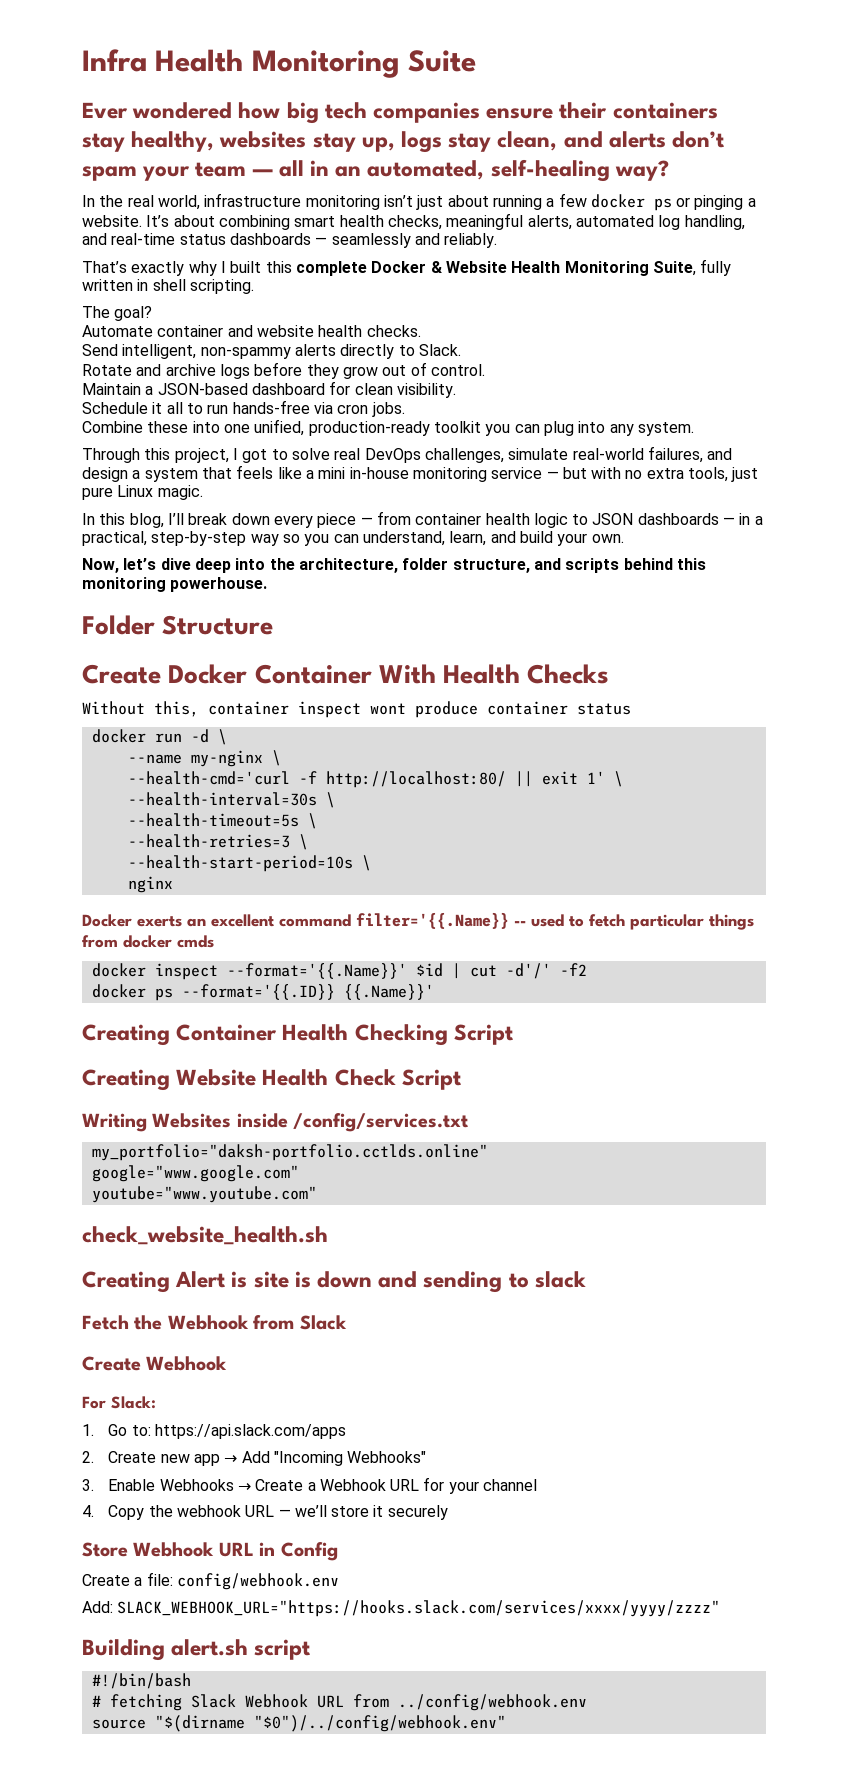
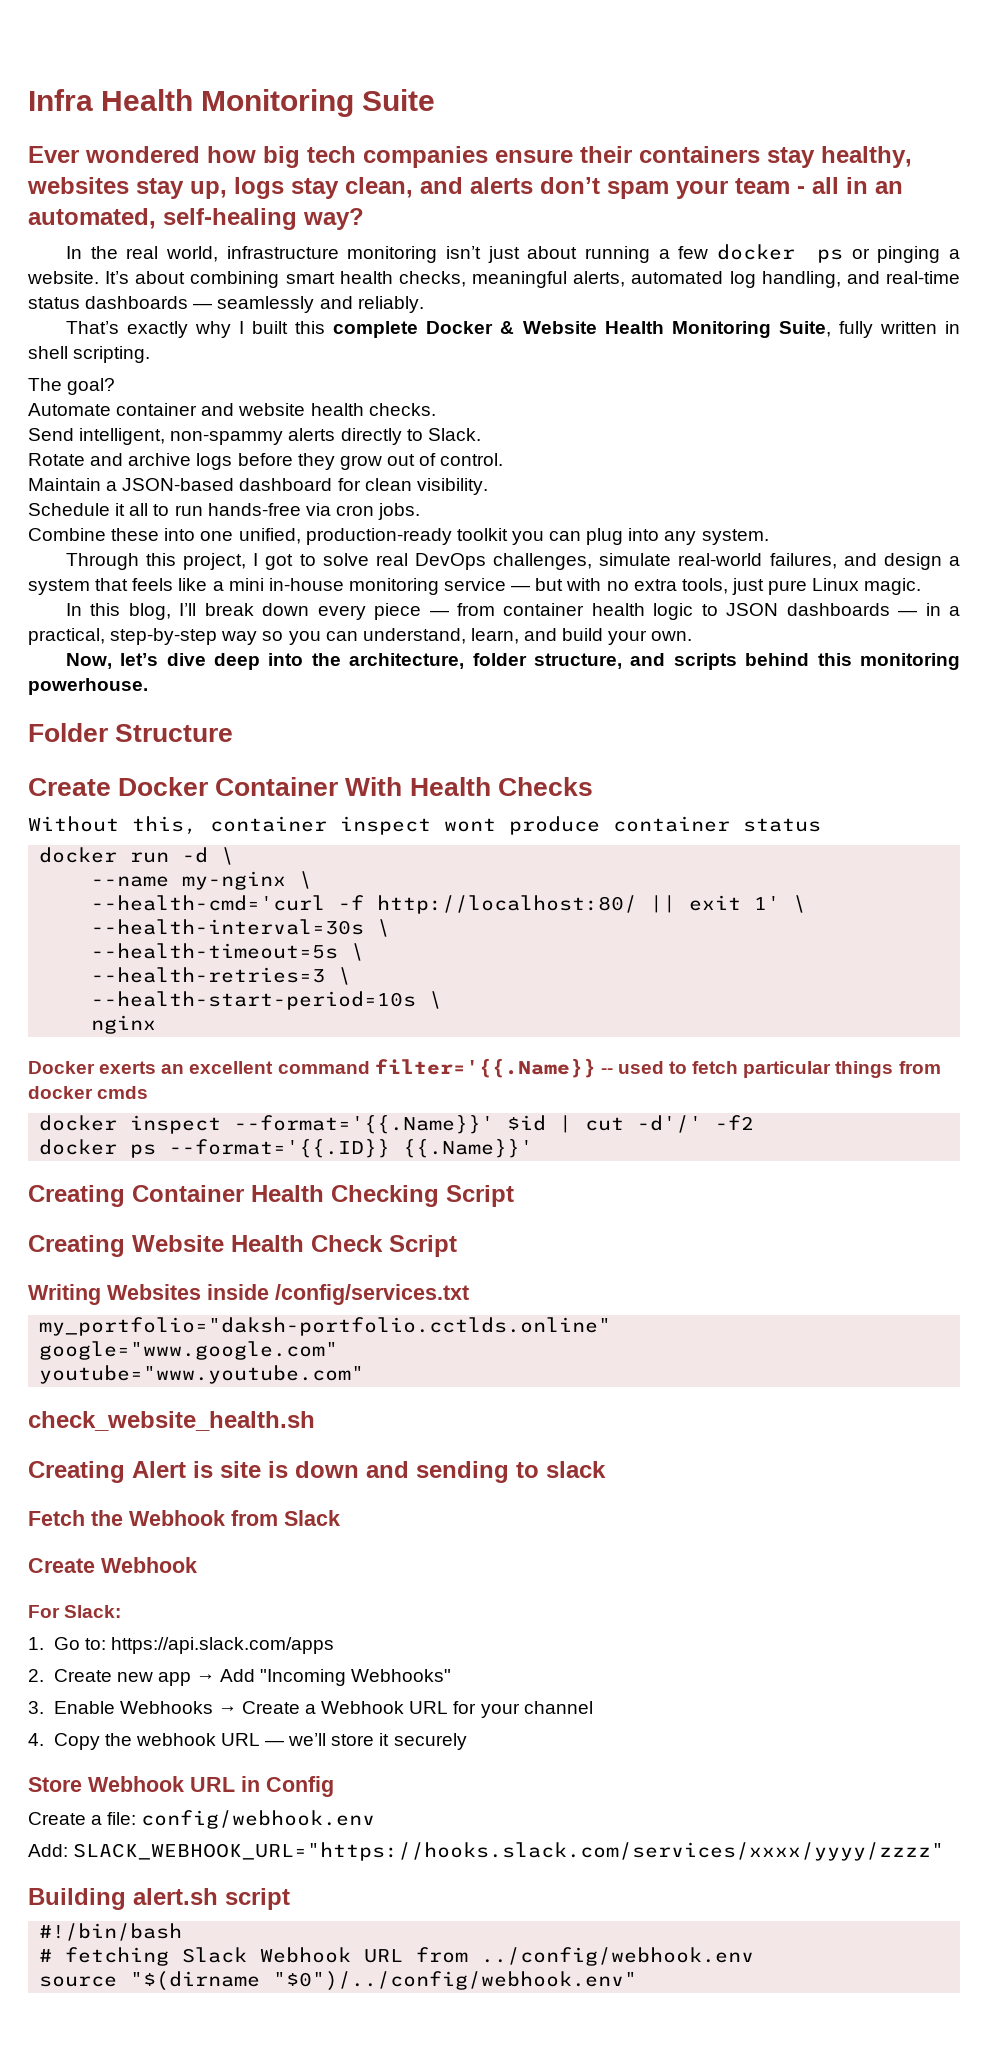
- Ever wondered how big tech companies ensure their containers stay healthy, websites stay up, logs stay clean, and alerts don’t spam your team — all in an automated, self-healing way?
+ Ever wondered how big tech companies ensure their containers stay healthy, websites stay up, logs stay clean, and alerts don’t spam your team - all in an automated, self-healing way?

